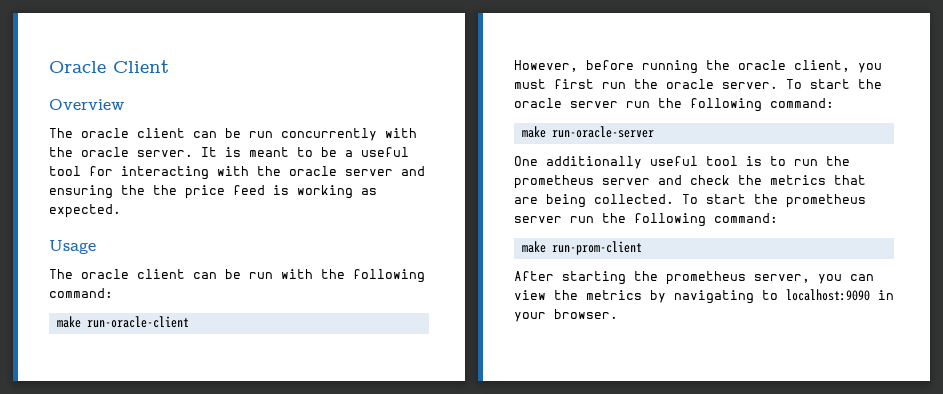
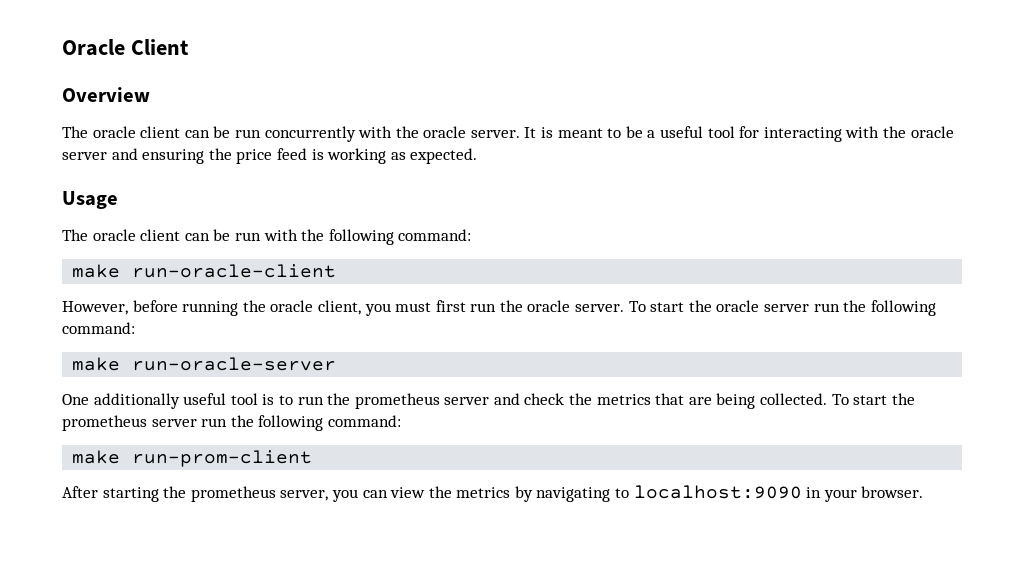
- It is meant to be a useful tool for interacting with the oracle server and ensuring the the price feed is working as expected.
+ It is meant to be a useful tool for interacting with the oracle server and ensuring the price feed is working as expected.

